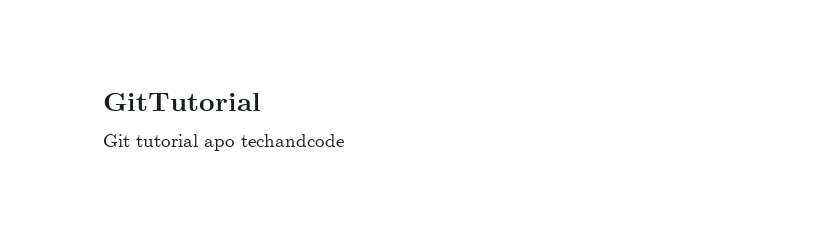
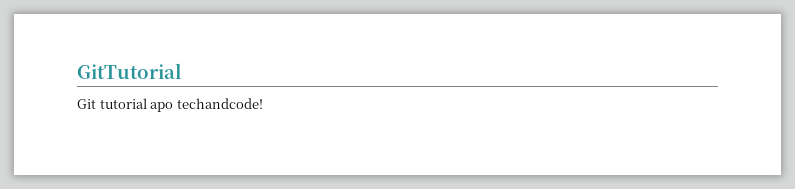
- Git tutorial apo techandcode
+ Git tutorial apo techandcode!

